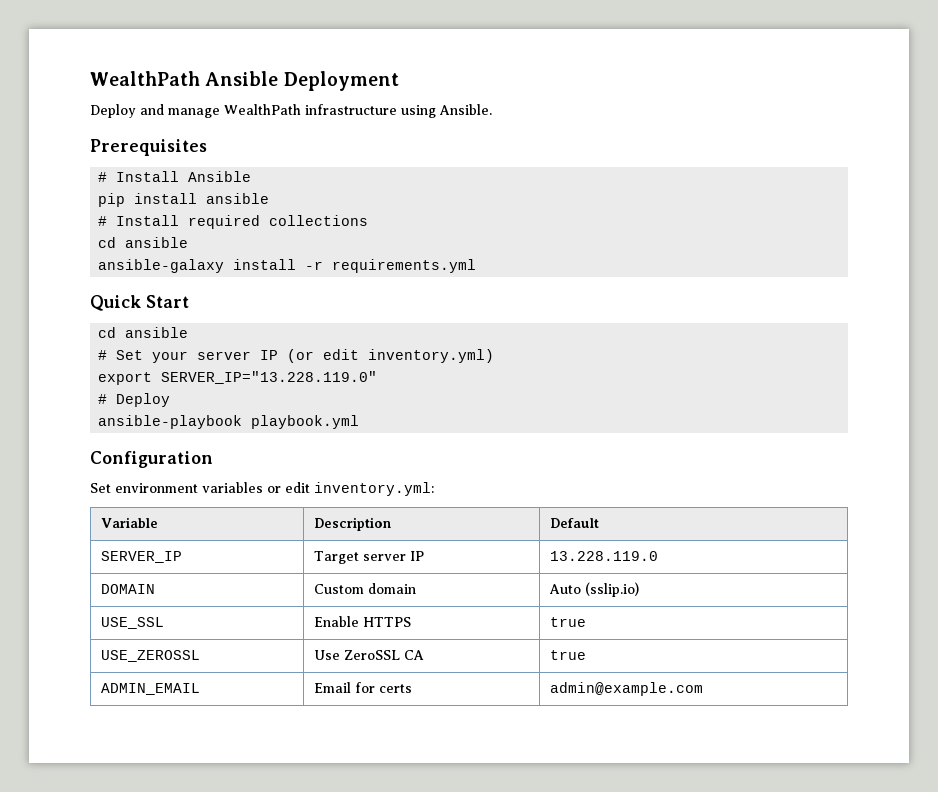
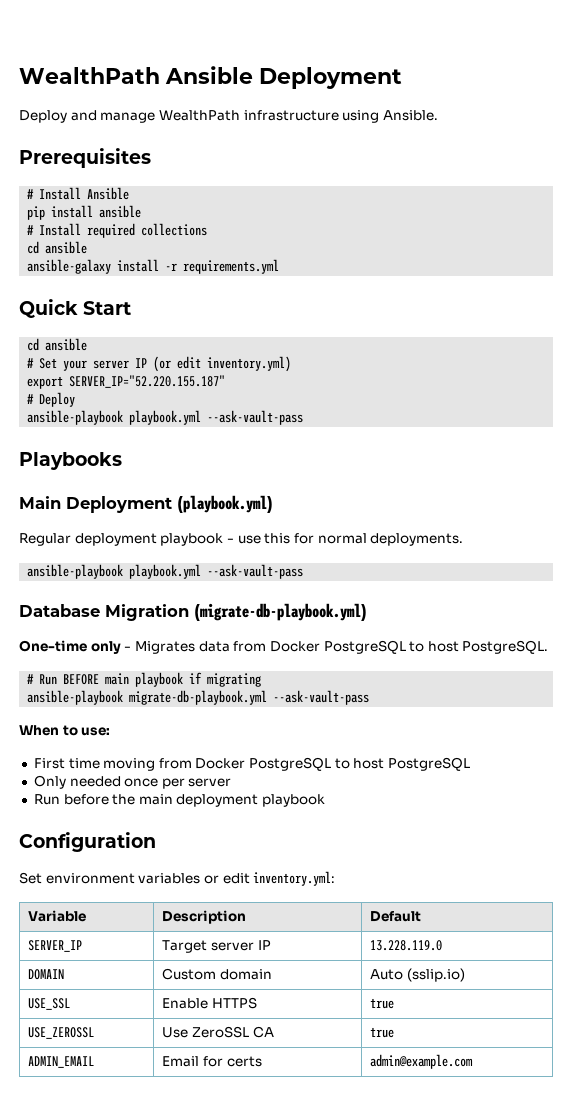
- export SERVER_IP="13.228.119.0"
+ export SERVER_IP="52.220.155.187"
  # Deploy
- ansible-playbook playbook.yml
+ ansible-playbook playbook.yml --ask-vault-pass
+ Playbooks
+ Main Deployment (playbook.yml)
+ Regular deployment playbook - use this for normal deployments.
+ ansible-playbook playbook.yml --ask-vault-pass
+ Database Migration (migrate-db-playbook.yml)
+ One-time only - Migrates data from Docker PostgreSQL to host PostgreSQL.
+ # Run BEFORE main playbook if migrating
+ ansible-playbook migrate-db-playbook.yml --ask-vault-pass
+ When to use:
+ First time moving from Docker PostgreSQL to host PostgreSQL
+ Only needed once per server
+ Run before the main deployment playbook

